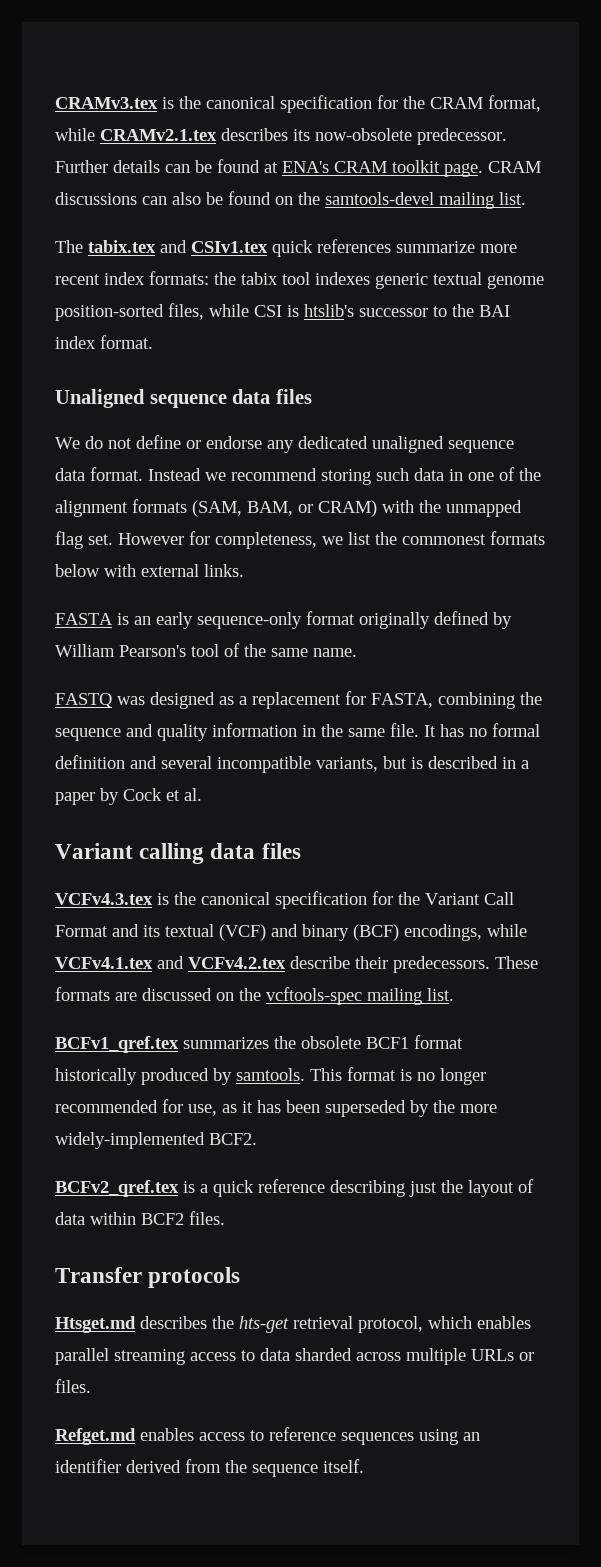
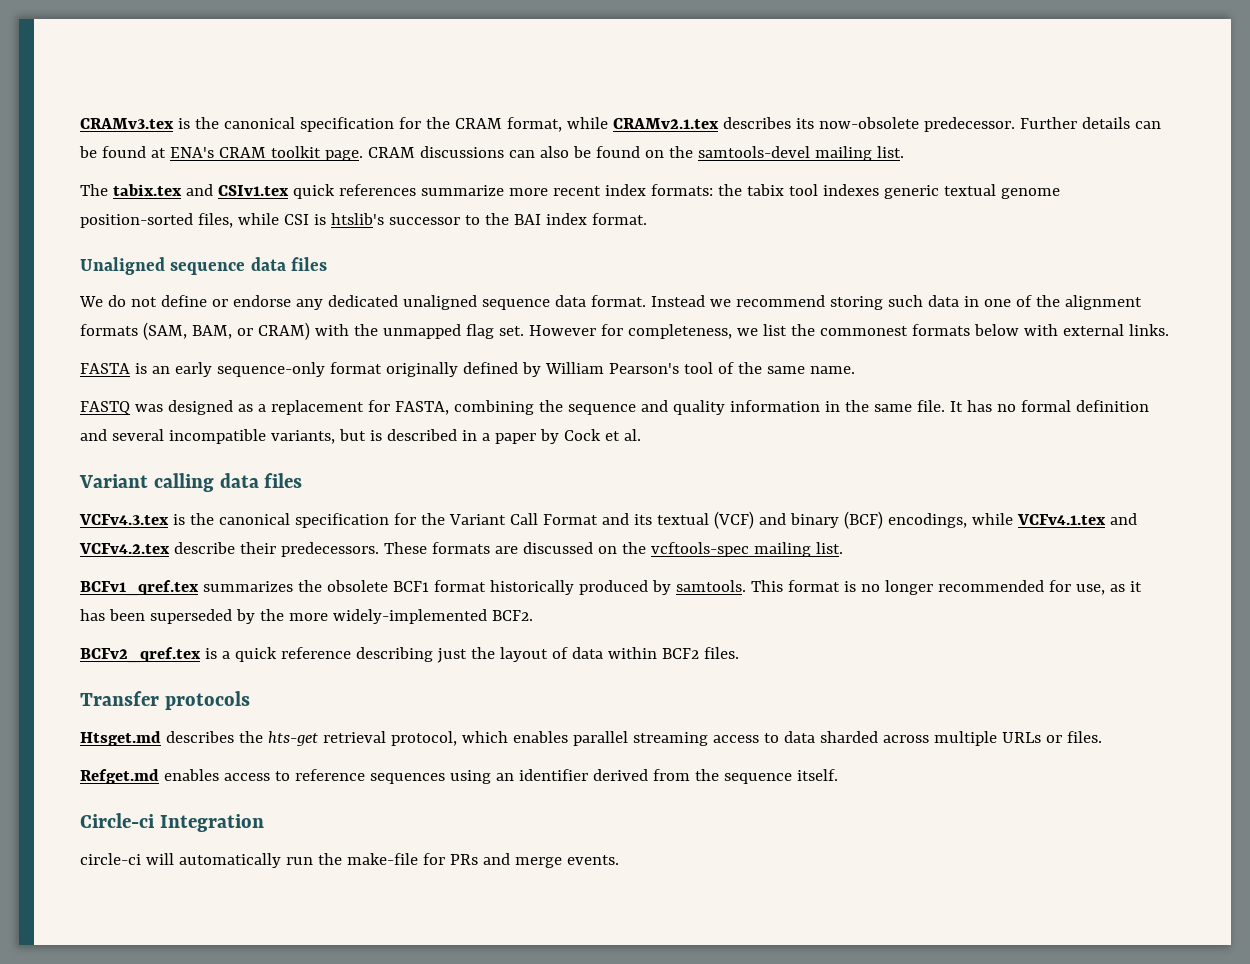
+ Circle-ci Integration
+ circle-ci will automatically run the make-file for PRs and merge events.

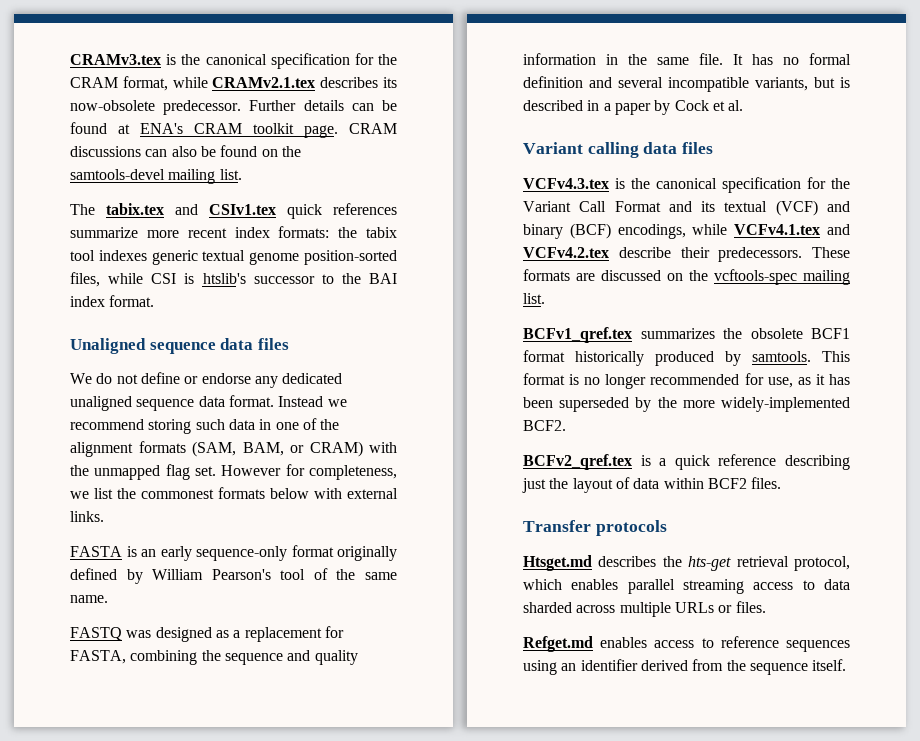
- Circle-ci Integration
- circle-ci will automatically run the make-file for PRs and merge events.

